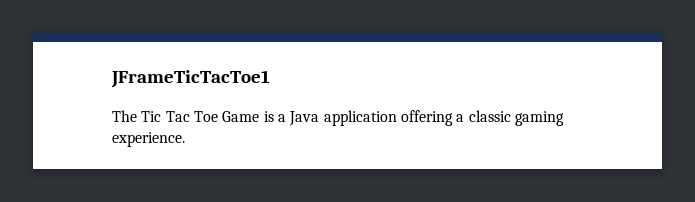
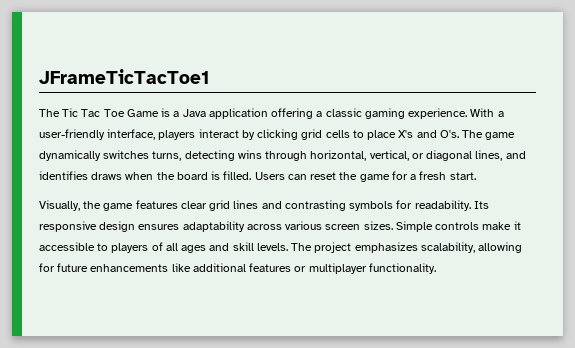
+ With a user-friendly interface, players interact by clicking grid cells to place X's and O's. The game dynamically switches turns, detecting wins through horizontal, vertical, or diagonal lines, and identifies draws when the board is filled. Users can reset the game for a fresh start.
+ Visually, the game features clear grid lines and contrasting symbols for readability. Its responsive design ensures adaptability across various screen sizes. Simple controls make it accessible to players of all ages and skill levels. The project emphasizes scalability, allowing for future enhancements like additional features or multiplayer functionality.

